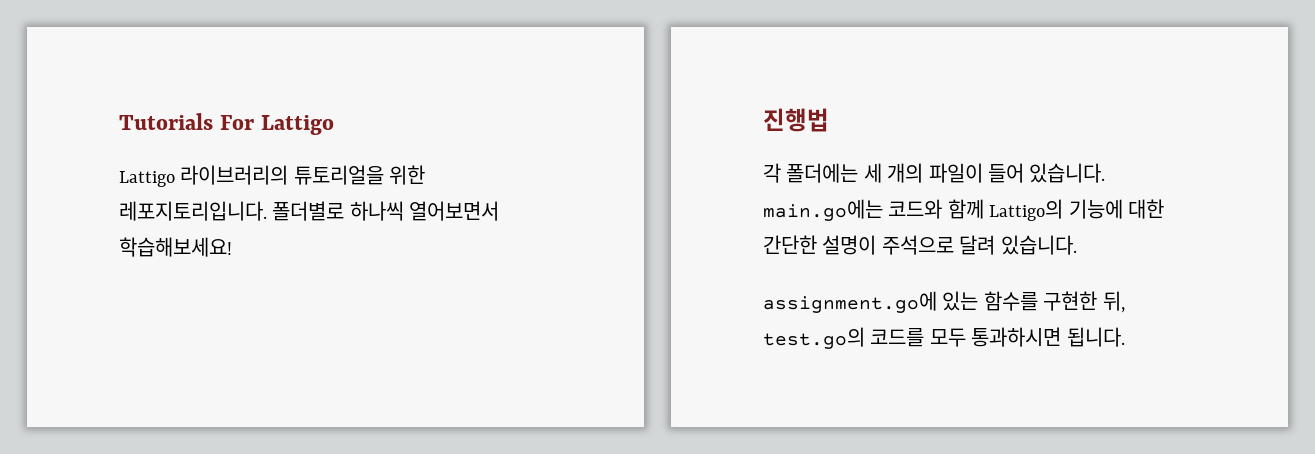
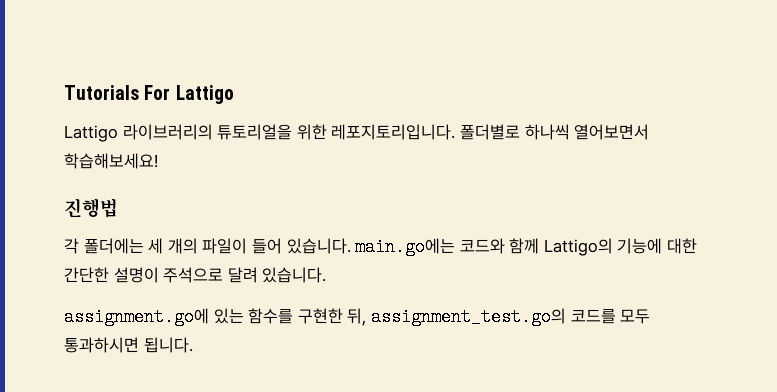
- assignment.go에 있는 함수를 구현한 뒤, test.go의 코드를 모두 통과하시면 됩니다.
+ assignment.go에 있는 함수를 구현한 뒤, assignment_test.go의 코드를 모두 통과하시면 됩니다.

